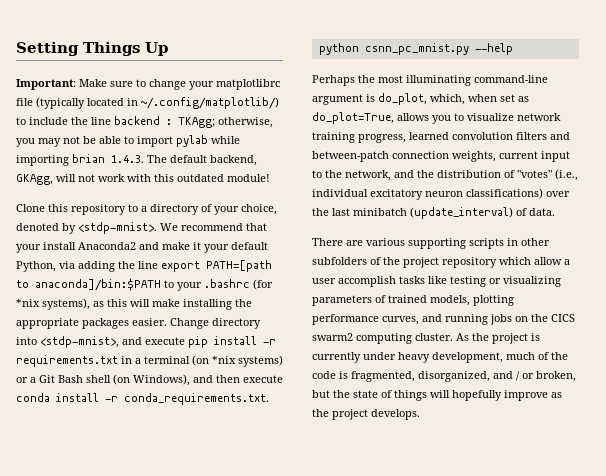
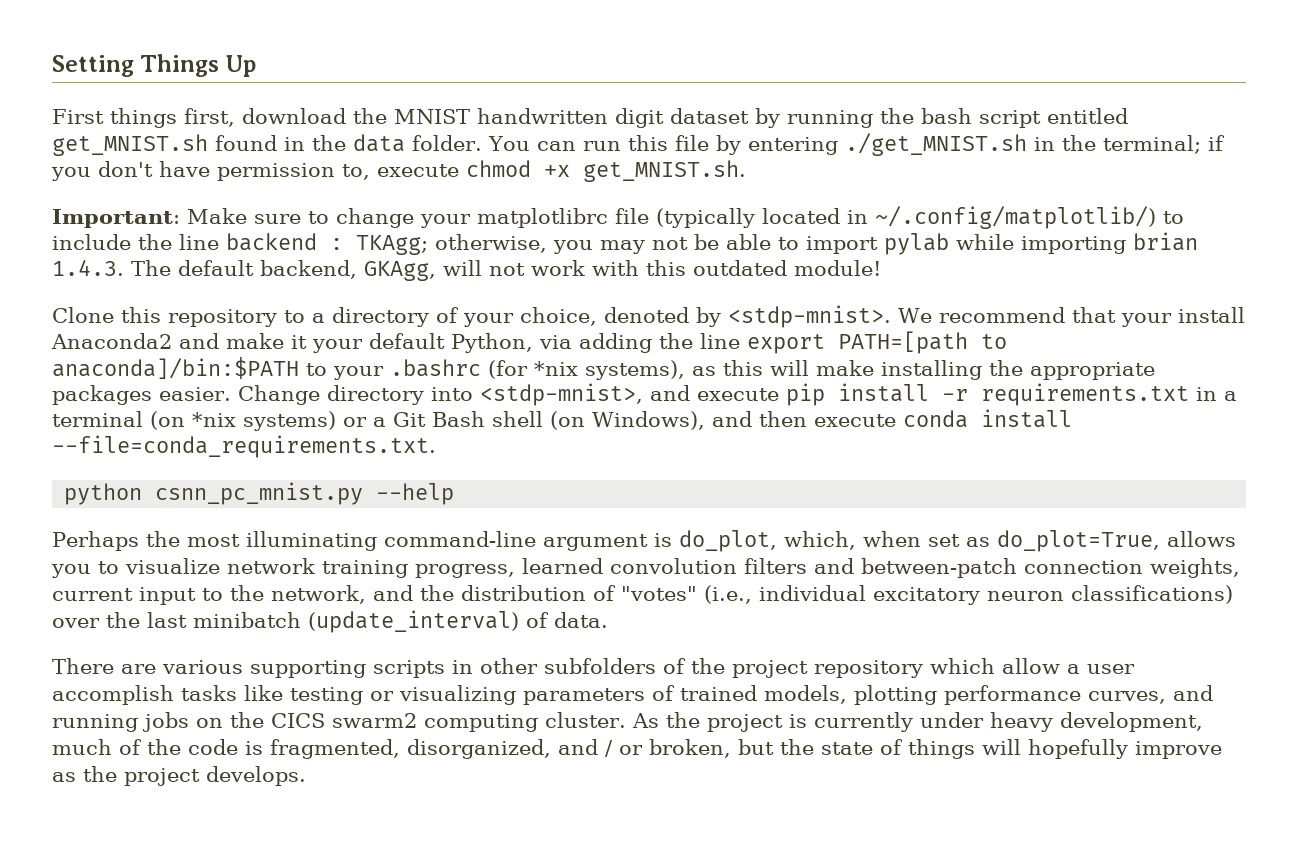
+ First things first, download the MNIST handwritten digit dataset by running the bash script entitled get_MNIST.sh found in the data folder. You can run this file by entering ./get_MNIST.sh in the terminal; if you don't have permission to, execute chmod +x get_MNIST.sh.
- Change directory into <stdp-mnist>, and execute pip install -r requirements.txt in a terminal (on *nix systems) or a Git Bash shell (on Windows), and then execute conda install -r conda_requirements.txt.
+ Change directory into <stdp-mnist>, and execute pip install -r requirements.txt in a terminal (on *nix systems) or a Git Bash shell (on Windows), and then execute conda install --file=conda_requirements.txt.

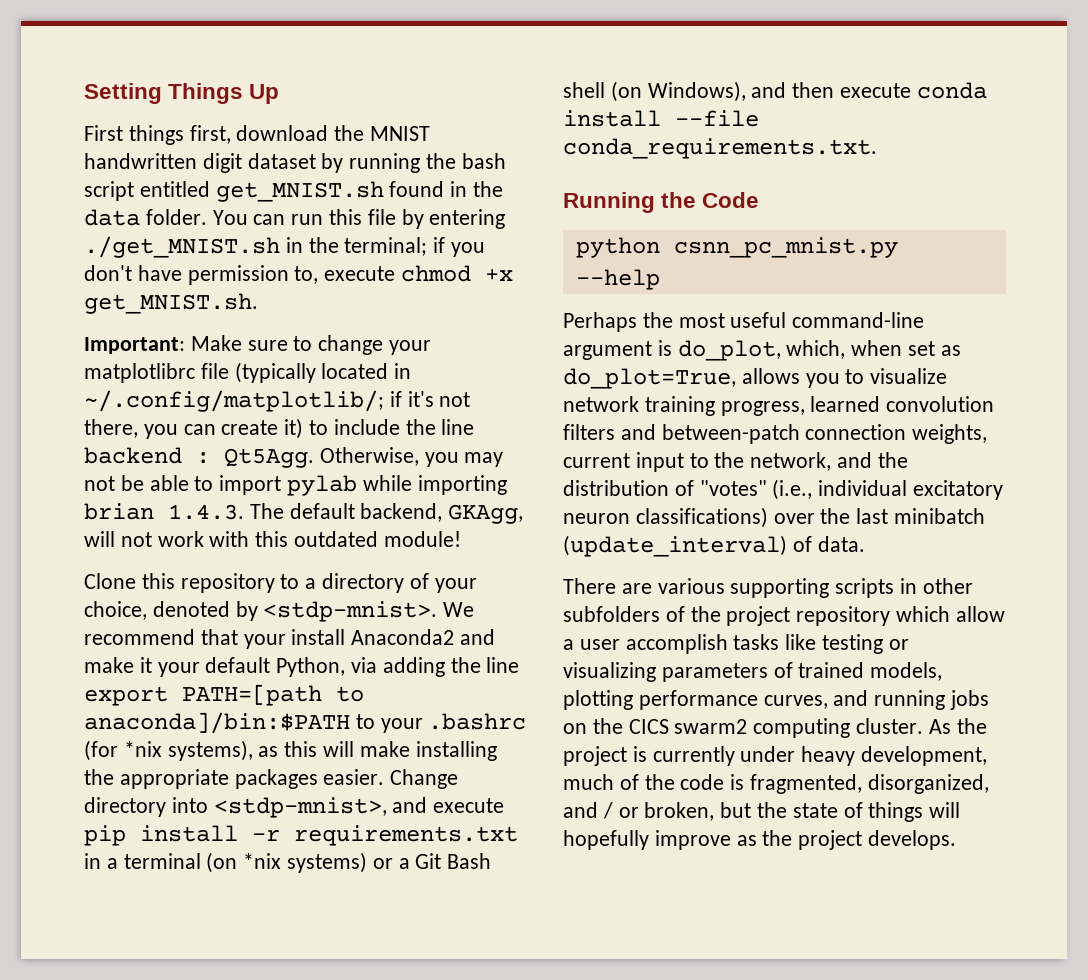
- Important: Make sure to change your matplotlibrc file (typically located in ~/.config/matplotlib/) to include the line backend : TKAgg; otherwise, you may not be able to import pylab while importing brian 1.4.3. The default backend, GKAgg, will not work with this outdated module!
+ Important: Make sure to change your matplotlibrc file (typically located in ~/.config/matplotlib/; if it's not there, you can create it) to include the line backend : Qt5Agg. Otherwise, you may not be able to import pylab while importing brian 1.4.3. The default backend, GKAgg, will not work with this outdated module!
- Change directory into <stdp-mnist>, and execute pip install -r requirements.txt in a terminal (on *nix systems) or a Git Bash shell (on Windows), and then execute conda install --file=conda_requirements.txt.
+ Change directory into <stdp-mnist>, and execute pip install -r requirements.txt in a terminal (on *nix systems) or a Git Bash shell (on Windows), and then execute conda install --file conda_requirements.txt.
+ Running the Code
- Perhaps the most illuminating command-line argument is do_plot, which, when set as do_plot=True, allows you to visualize network training progress, learned convolution filters and between-patch connection weights, current input to the network, and the distribution of "votes" (i.e., individual excitatory neuron classifications) over the last minibatch (update_interval) of data.
+ Perhaps the most useful command-line argument is do_plot, which, when set as do_plot=True, allows you to visualize network training progress, learned convolution filters and between-patch connection weights, current input to the network, and the distribution of "votes" (i.e., individual excitatory neuron classifications) over the last minibatch (update_interval) of data.

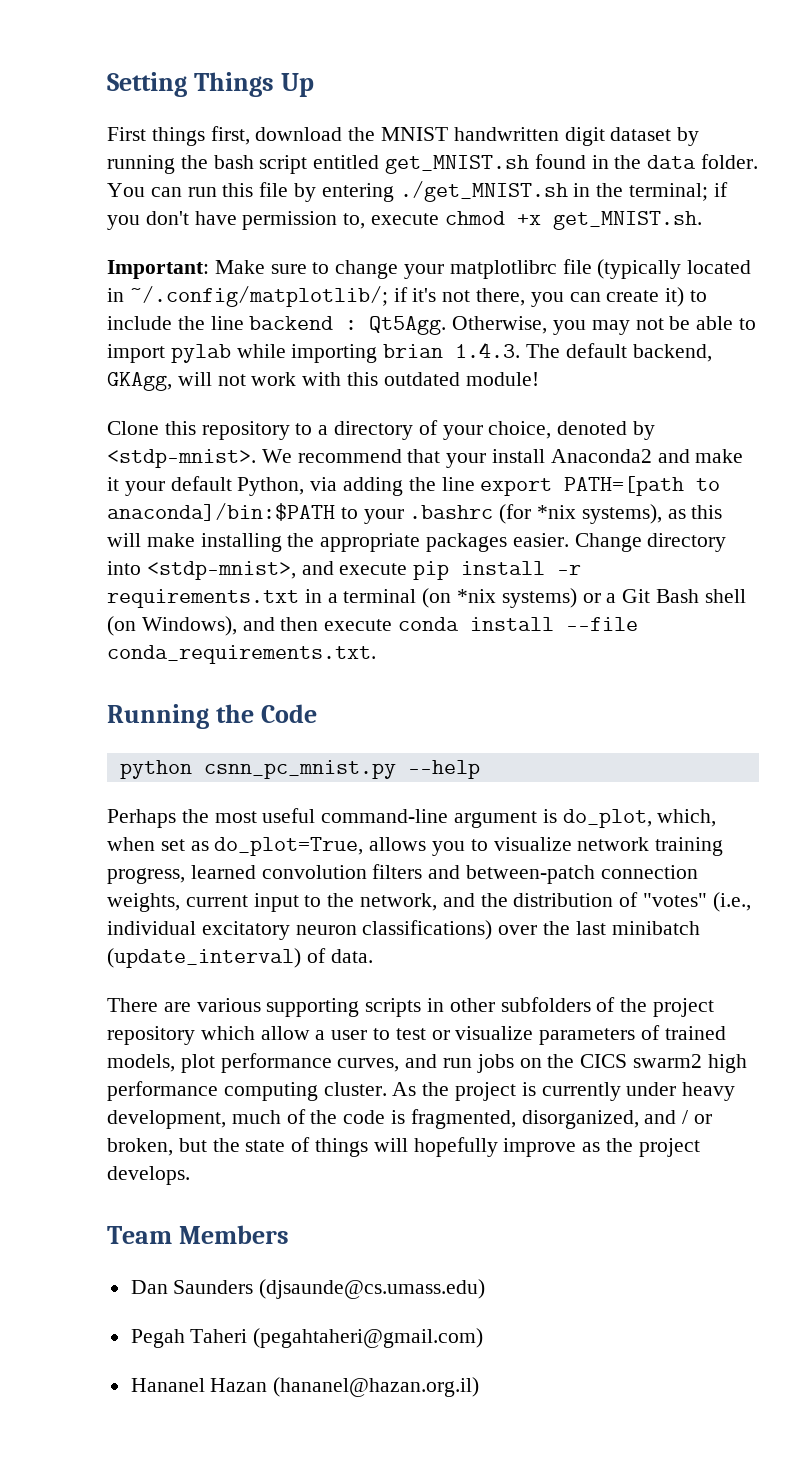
- There are various supporting scripts in other subfolders of the project repository which allow a user accomplish tasks like testing or visualizing parameters of trained models, plotting performance curves, and running jobs on the CICS swarm2 computing cluster.
+ There are various supporting scripts in other subfolders of the project repository which allow a user to test or visualize parameters of trained models, plot performance curves, and run jobs on the CICS swarm2 high performance computing cluster.
+ Team Members
+ Dan Saunders (djsaunde@cs.umass.edu)
+ Pegah Taheri (pegahtaheri@gmail.com)
+ Hananel Hazan (hananel@hazan.org.il)

